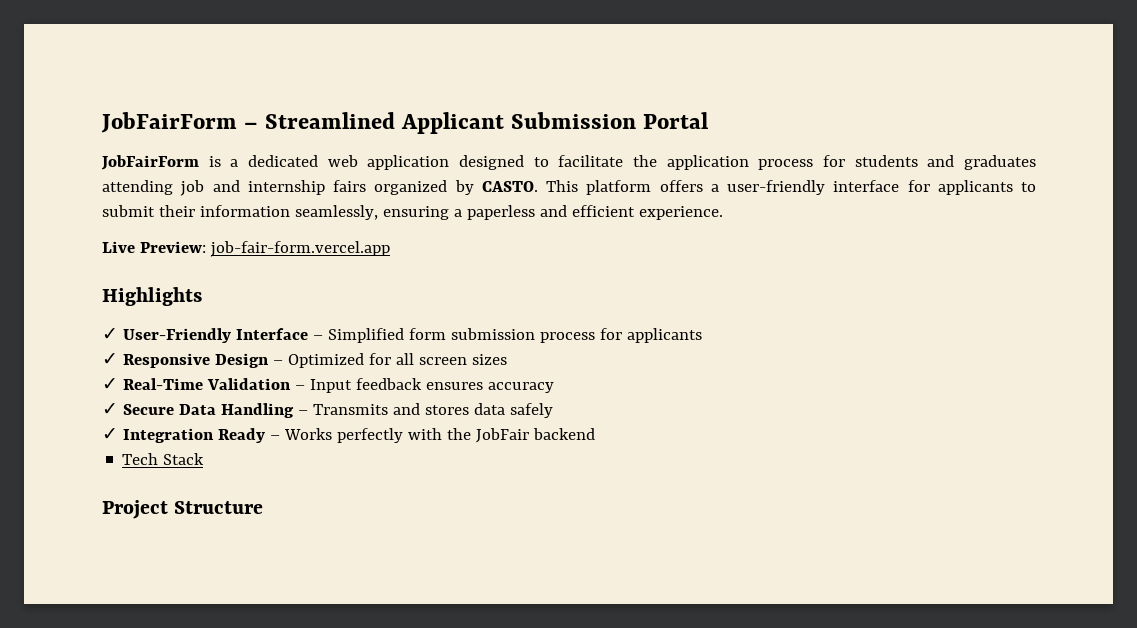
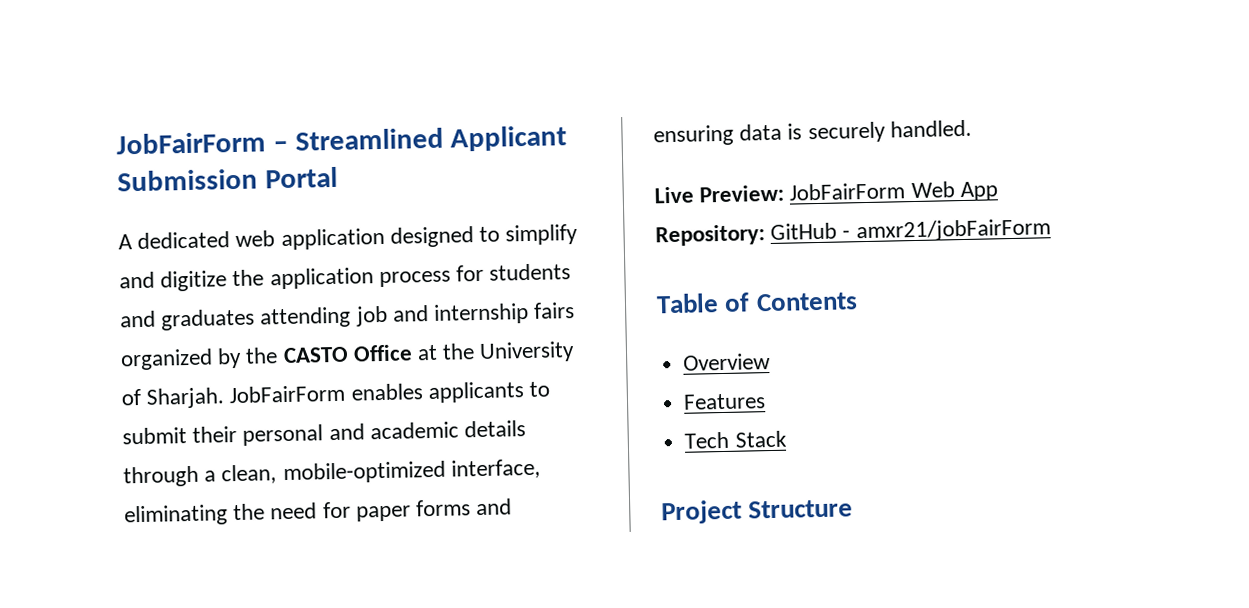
- JobFairForm is a dedicated web application designed to facilitate the application process for students and graduates attending job and internship fairs organized by CASTO. This platform offers a user-friendly interface for applicants to submit their information seamlessly, ensuring a paperless and efficient experience.
- Live Preview: job-fair-form.vercel.app
- Highlights
- ✓ User-Friendly Interface – Simplified form submission process for applicants
- ✓ Responsive Design – Optimized for all screen sizes
- ✓ Real-Time Validation – Input feedback ensures accuracy
- ✓ Secure Data Handling – Transmits and stores data safely
- ✓ Integration Ready – Works perfectly with the JobFair backend
+ A dedicated web application designed to simplify and digitize the application process for students and graduates attending job and internship fairs organized by the CASTO Office at the University of Sharjah. JobFairForm enables applicants to submit their personal and academic details through a clean, mobile-optimized interface, eliminating the need for paper forms and ensuring data is securely handled.
+ Live Preview: JobFairForm Web App
+ Repository: GitHub - amxr21/jobFairForm
+ Table of Contents
+ Overview
+ Features

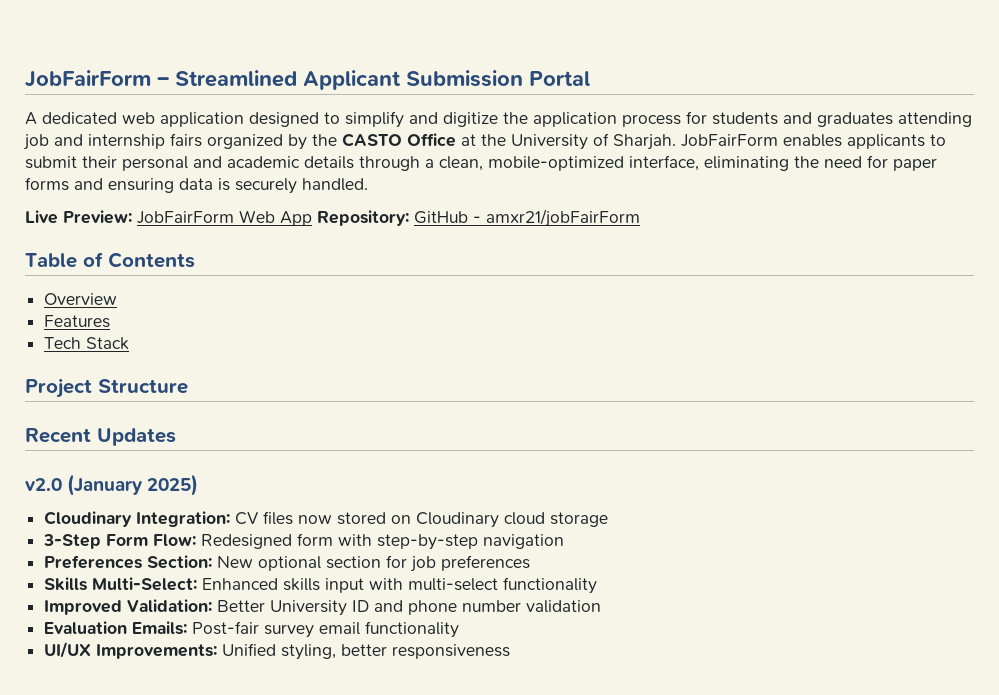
- Live Preview: JobFairForm Web App
- Repository: GitHub - amxr21/jobFairForm
+ Live Preview: JobFairForm Web App Repository: GitHub - amxr21/jobFairForm
+ Recent Updates
+ v2.0 (January 2025)
+ Cloudinary Integration: CV files now stored on Cloudinary cloud storage
+ 3-Step Form Flow: Redesigned form with step-by-step navigation
+ Preferences Section: New optional section for job preferences
+ Skills Multi-Select: Enhanced skills input with multi-select functionality
+ Improved Validation: Better University ID and phone number validation
+ Evaluation Emails: Post-fair survey email functionality
+ UI/UX Improvements: Unified styling, better responsiveness

